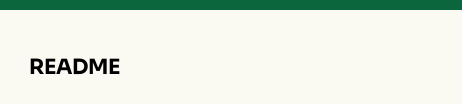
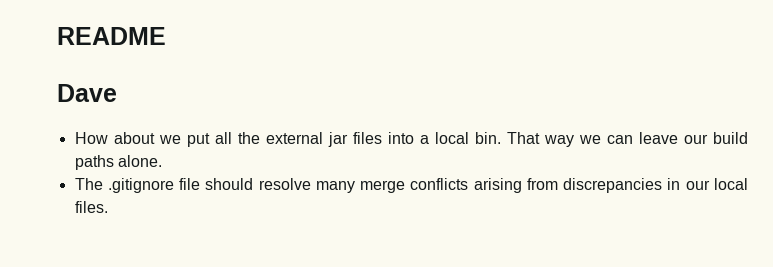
+ Dave
+ How about we put all the external jar files into a local bin. That way we can leave our build paths alone.
+ The .gitignore file should resolve many merge conflicts arising from discrepancies in our local files.

